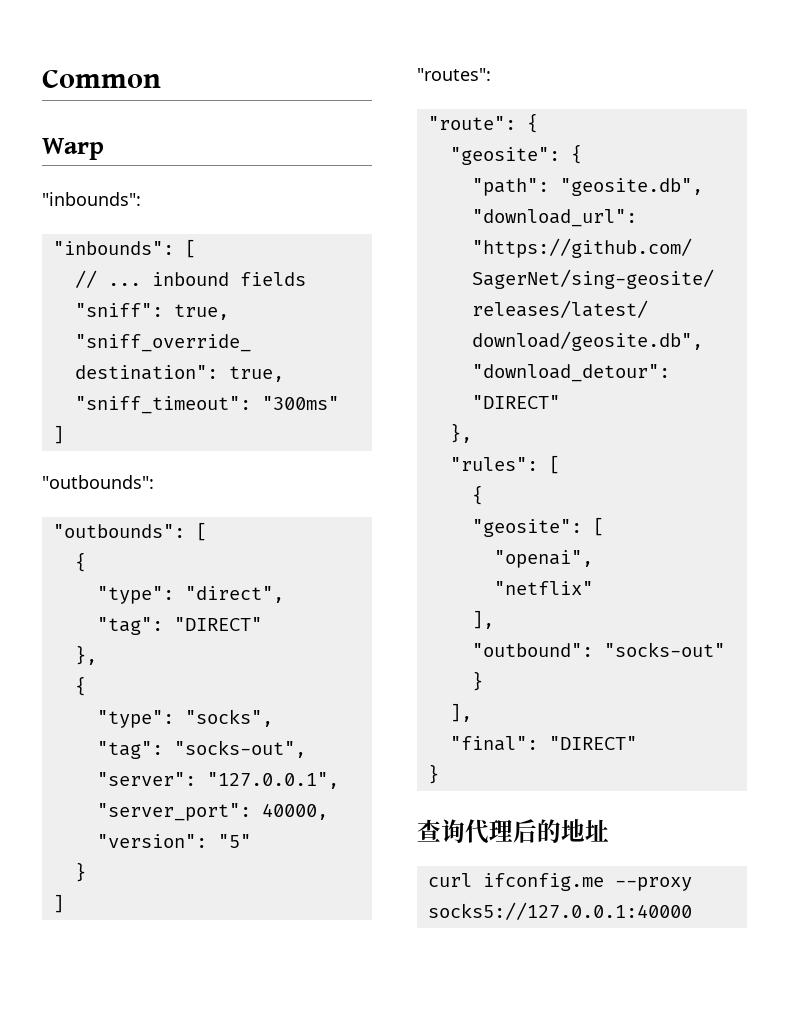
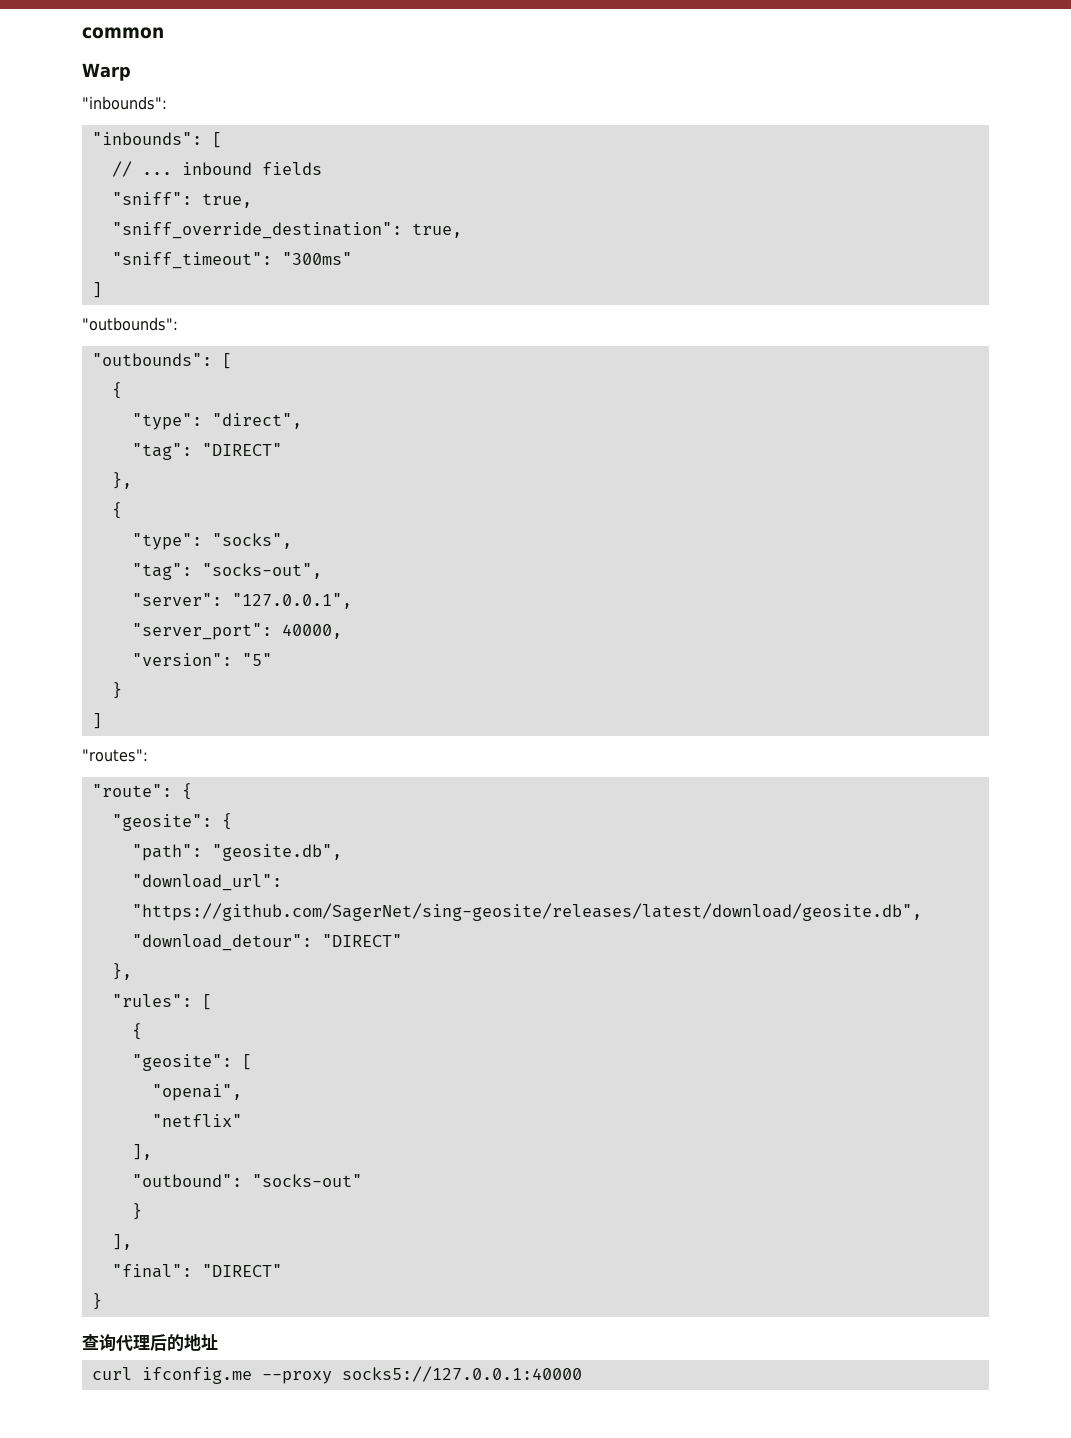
- Common
+ common

